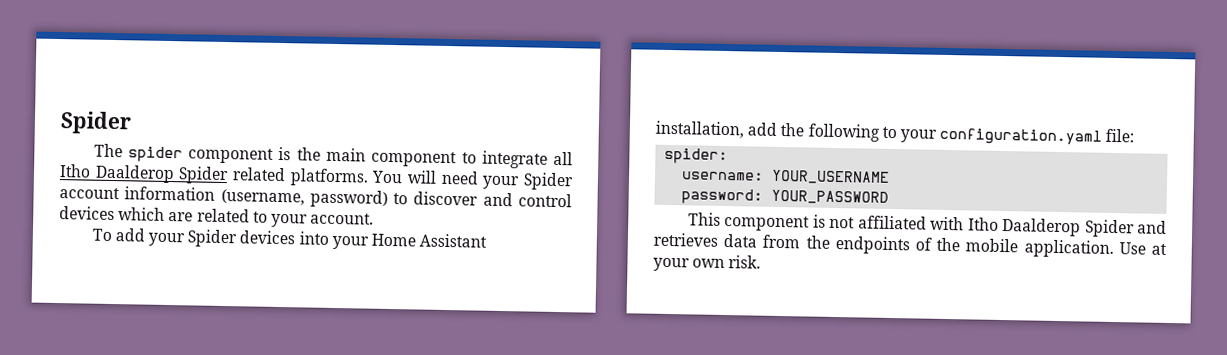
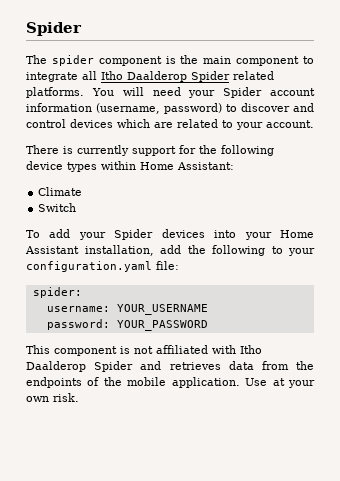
+ There is currently support for the following device types within Home Assistant:
+ Climate
+ Switch

